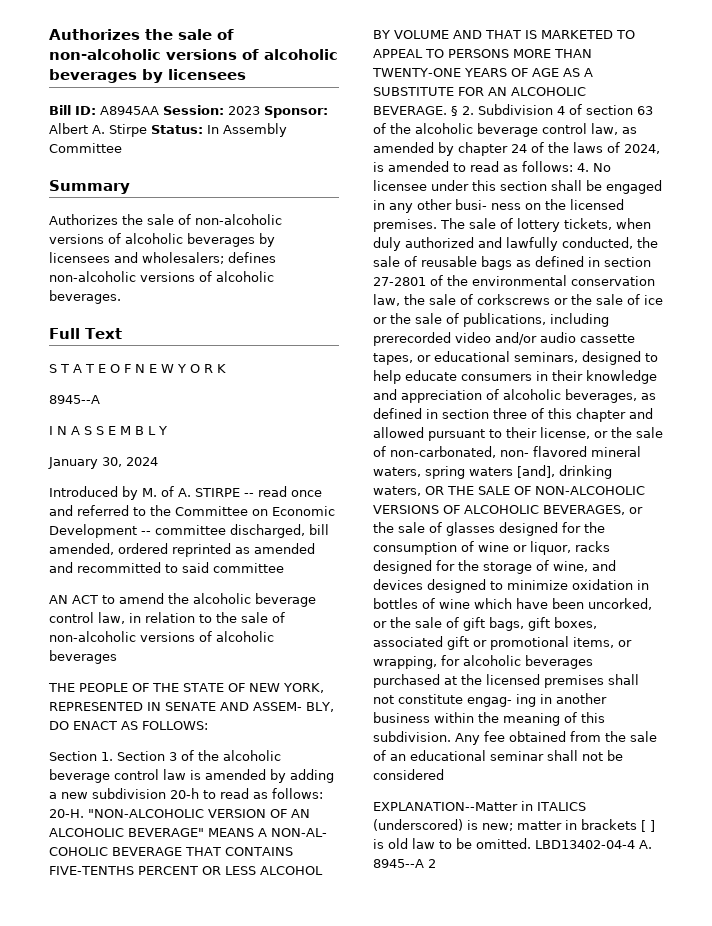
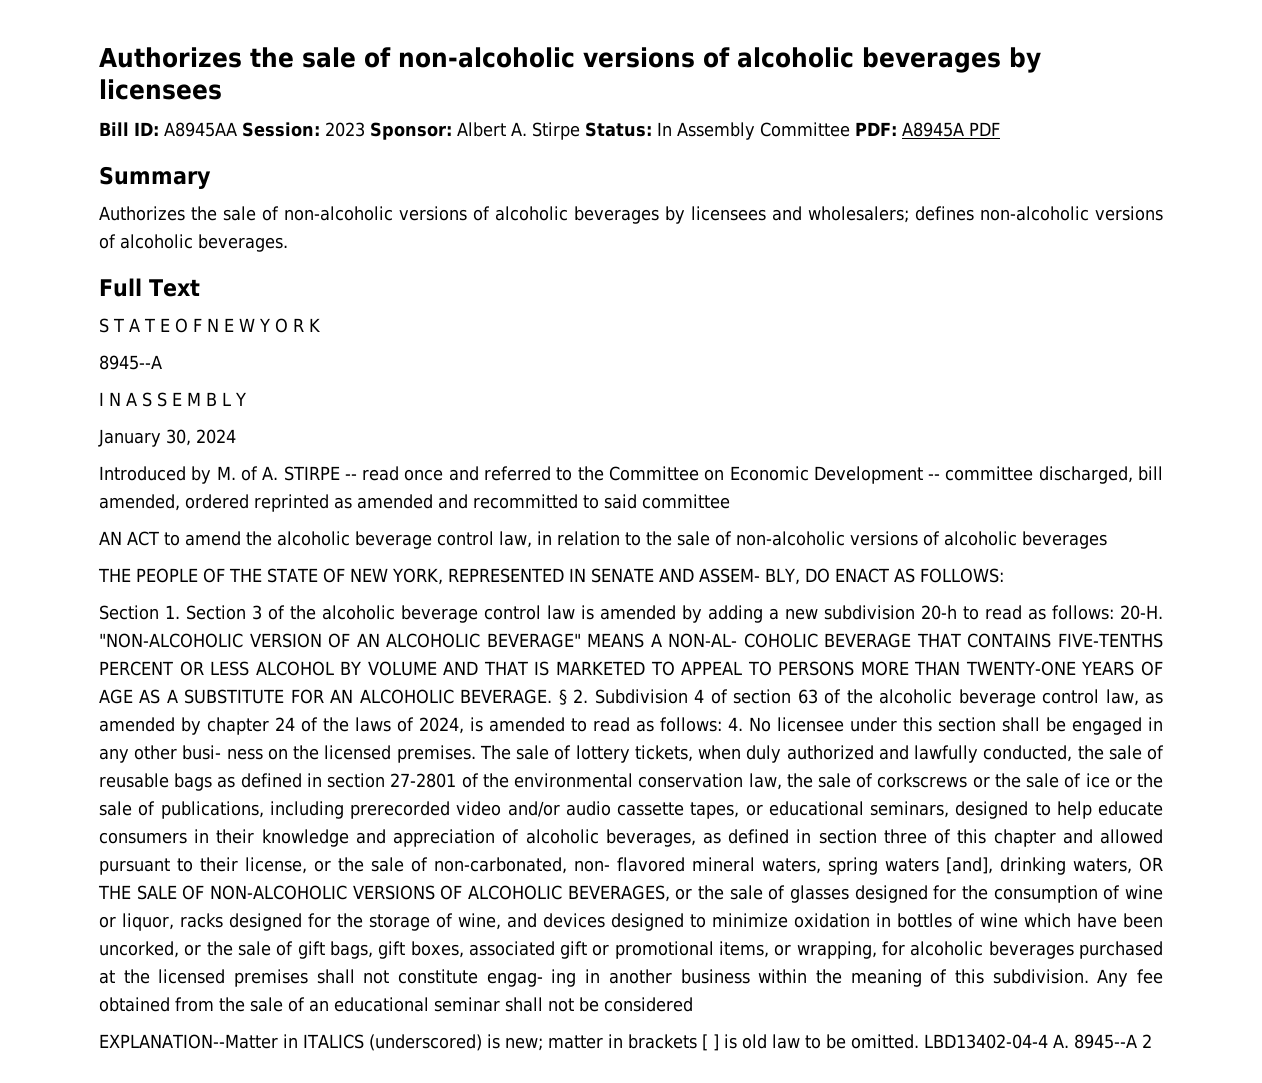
- Bill ID: A8945AA Session: 2023 Sponsor: Albert A. Stirpe Status: In Assembly Committee
+ Bill ID: A8945AA Session: 2023 Sponsor: Albert A. Stirpe Status: In Assembly Committee PDF: A8945A PDF

